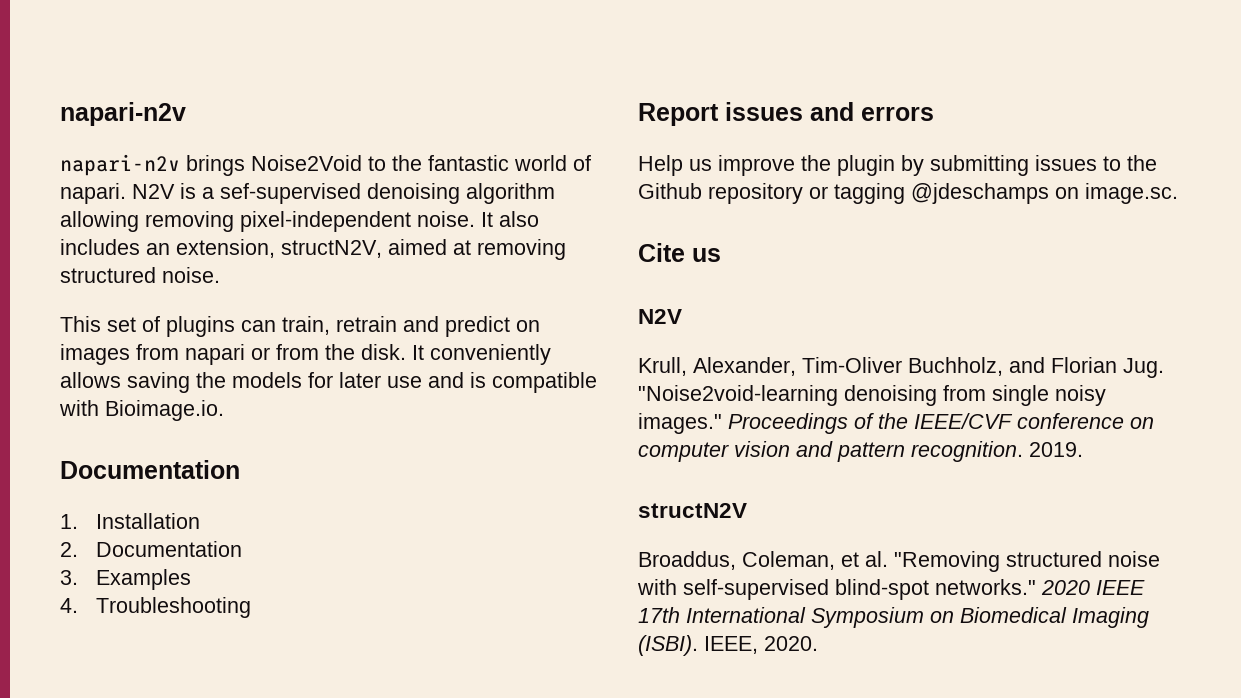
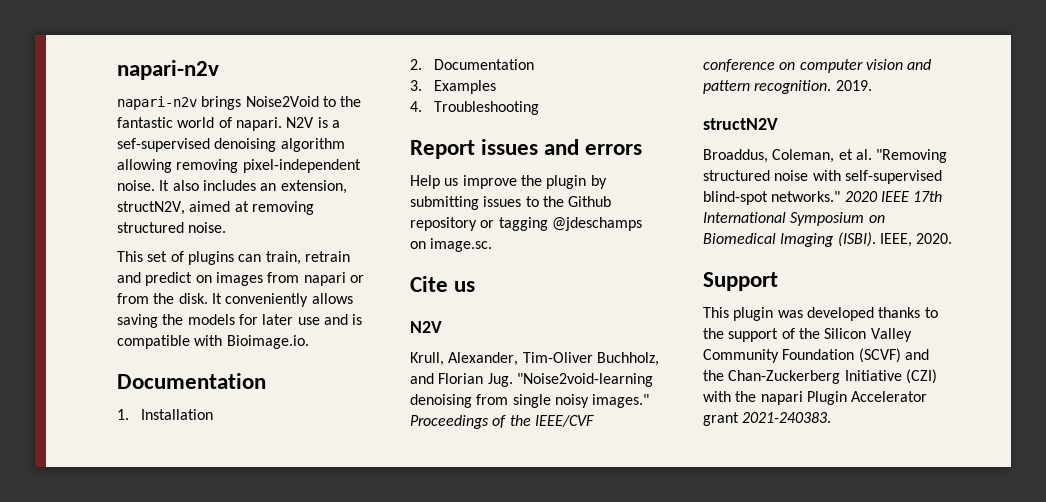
+ Support
+ This plugin was developed thanks to the support of the Silicon Valley Community Foundation (SCVF) and the Chan-Zuckerberg Initiative (CZI) with the napari Plugin Accelerator grant 2021-240383.

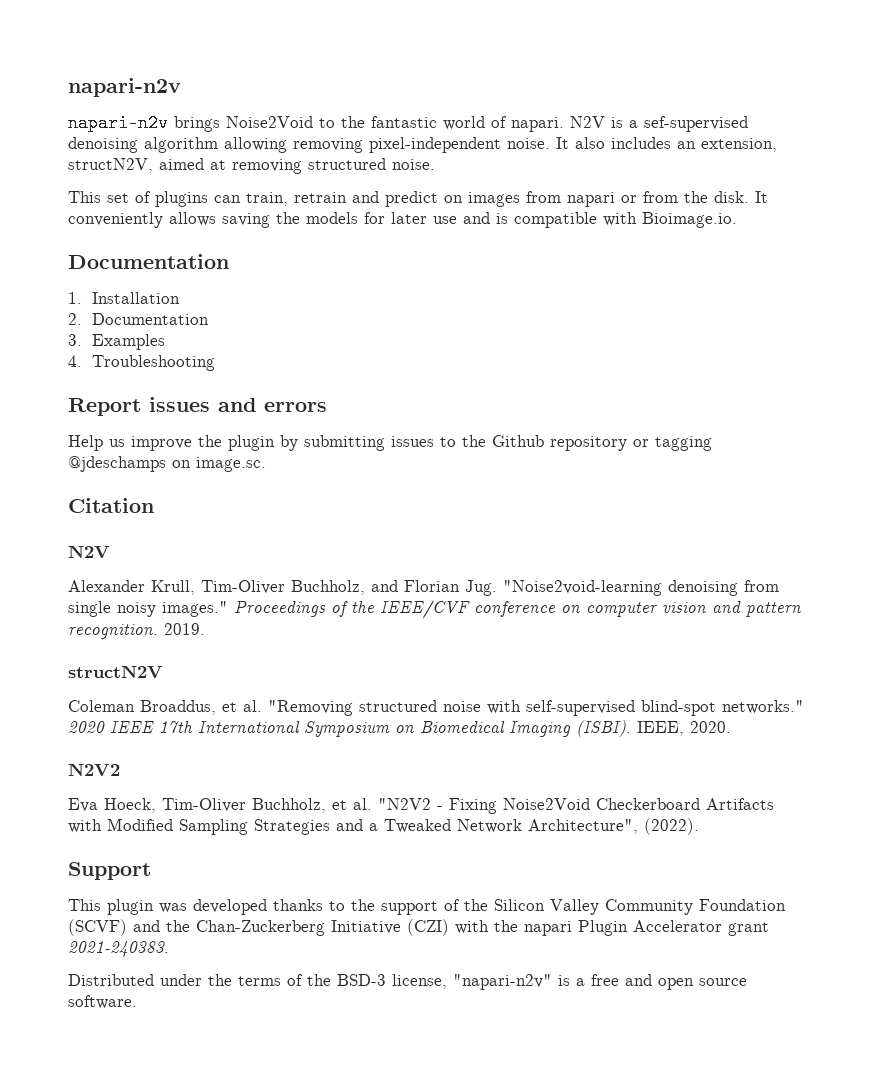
- Cite us
+ Citation
- Krull, Alexander, Tim-Oliver Buchholz, and Florian Jug. "Noise2void-learning denoising from single noisy images."
+ Alexander Krull, Tim-Oliver Buchholz, and Florian Jug. "Noise2void-learning denoising from single noisy images."
- Broaddus, Coleman, et al. "Removing structured noise with self-supervised blind-spot networks."
+ Coleman Broaddus, et al. "Removing structured noise with self-supervised blind-spot networks."
+ N2V2
+ Eva Hoeck, Tim-Oliver Buchholz, et al. "N2V2 - Fixing Noise2Void Checkerboard Artifacts with Modified Sampling Strategies and a Tweaked Network Architecture", (2022).
+ Distributed under the terms of the BSD-3 license, "napari-n2v" is a free and open source software.

